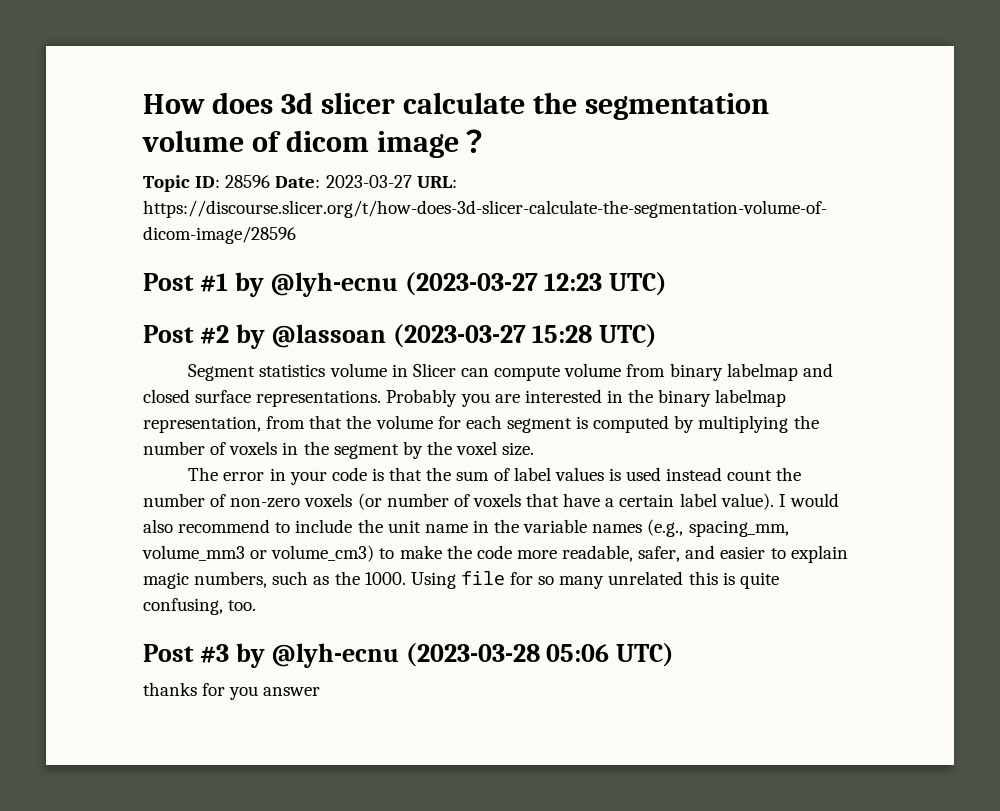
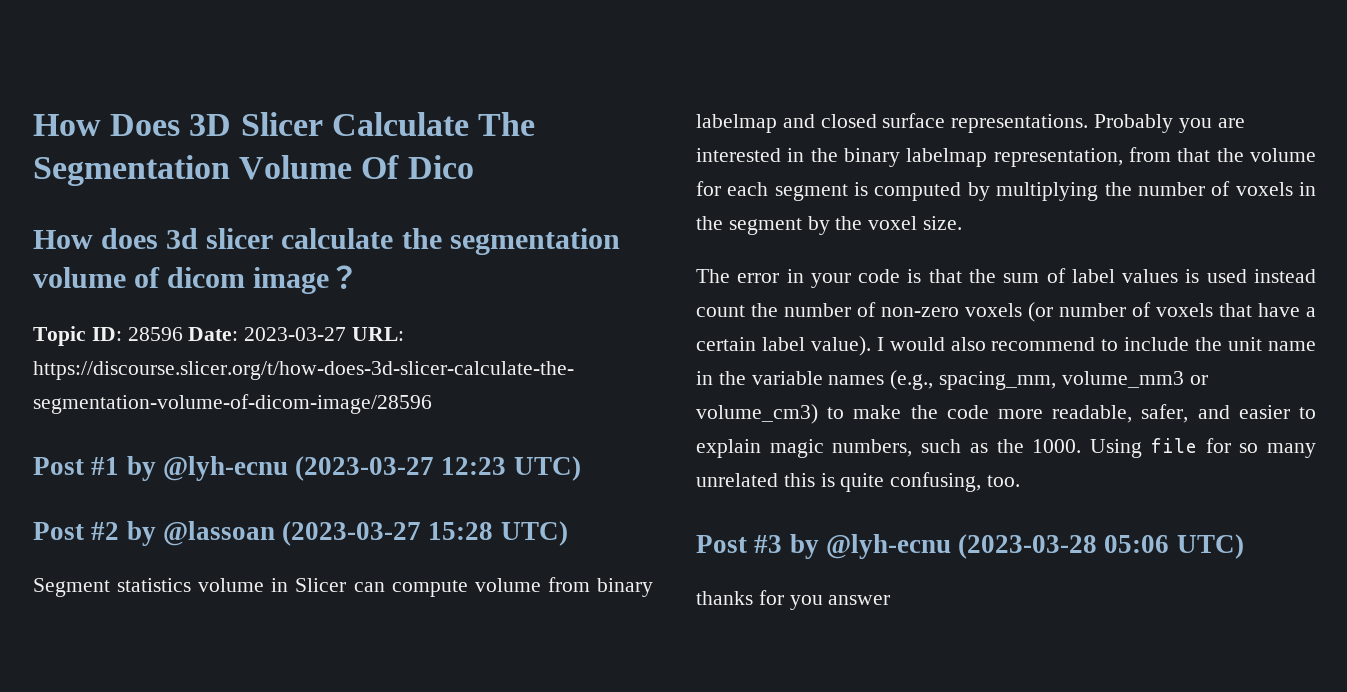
+ How Does 3D Slicer Calculate The Segmentation Volume Of Dico

